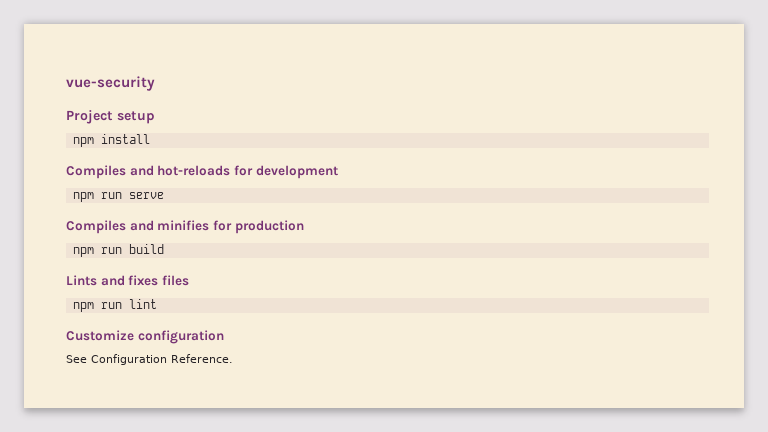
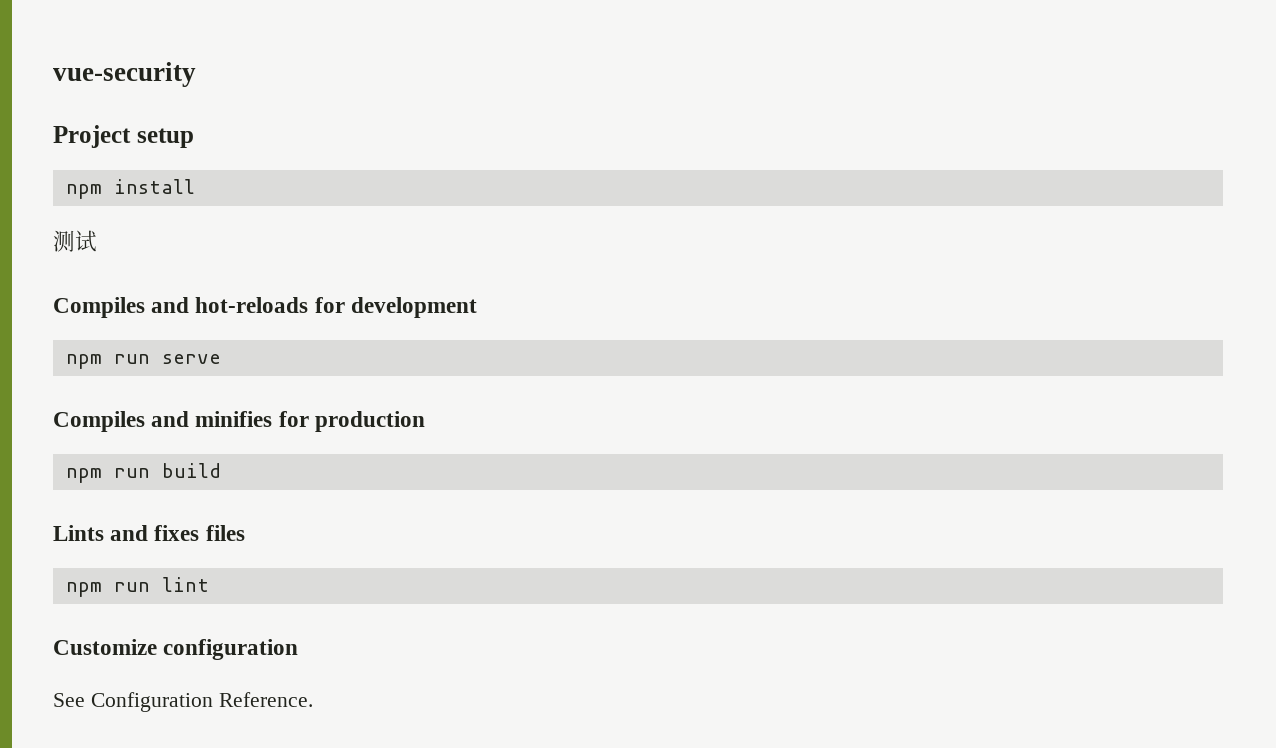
+ 测试

